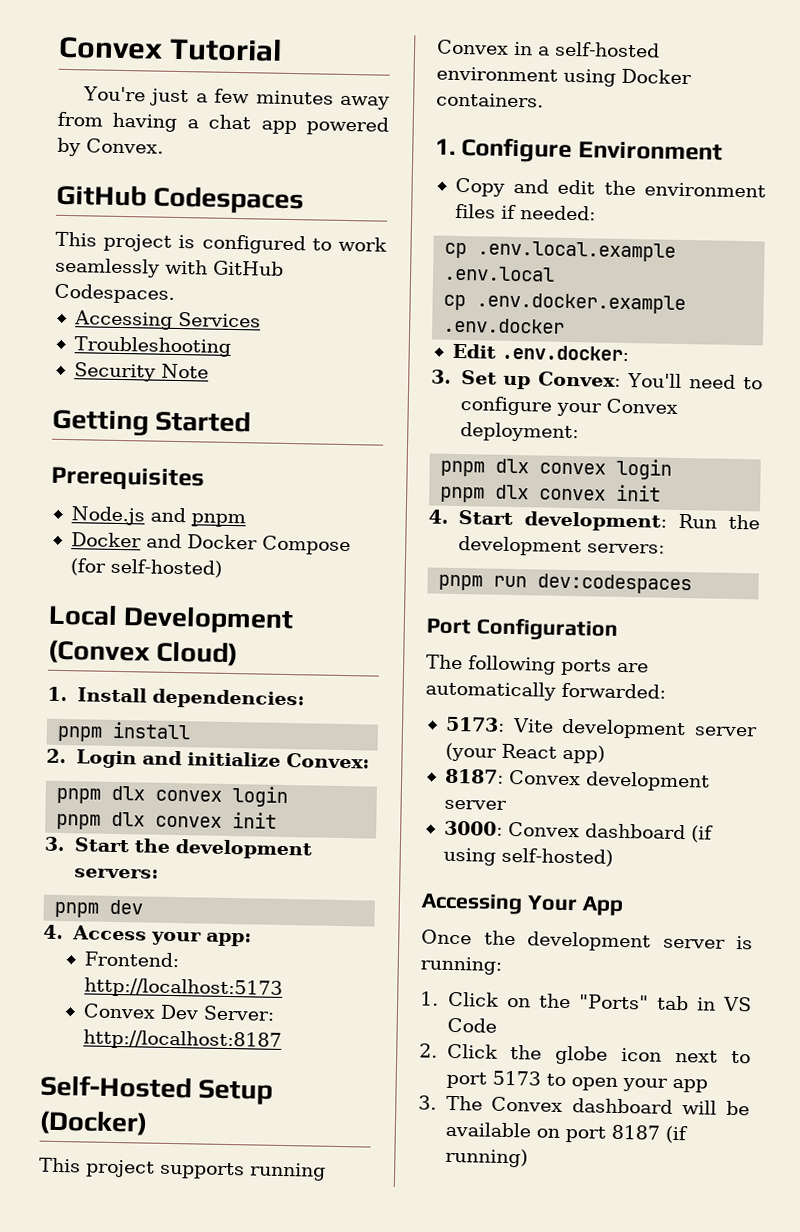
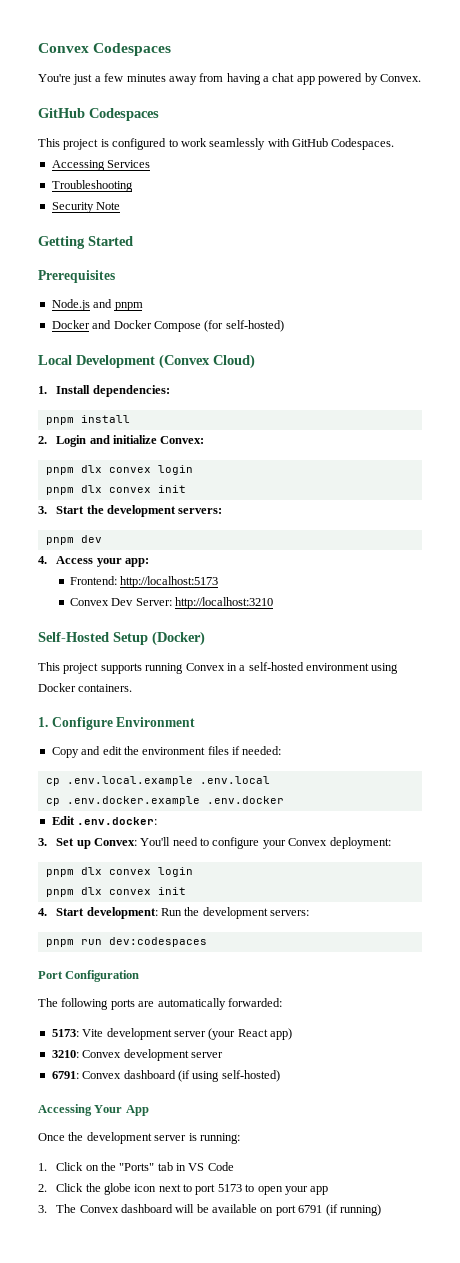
- Convex Tutorial
+ Convex Codespaces
- Convex Dev Server: http://localhost:8187
+ Convex Dev Server: http://localhost:3210
- 8187: Convex development server
+ 3210: Convex development server
- 3000: Convex dashboard (if using self-hosted)
+ 6791: Convex dashboard (if using self-hosted)
- 3. The Convex dashboard will be available on port 8187 (if running)
+ 3. The Convex dashboard will be available on port 6791 (if running)

